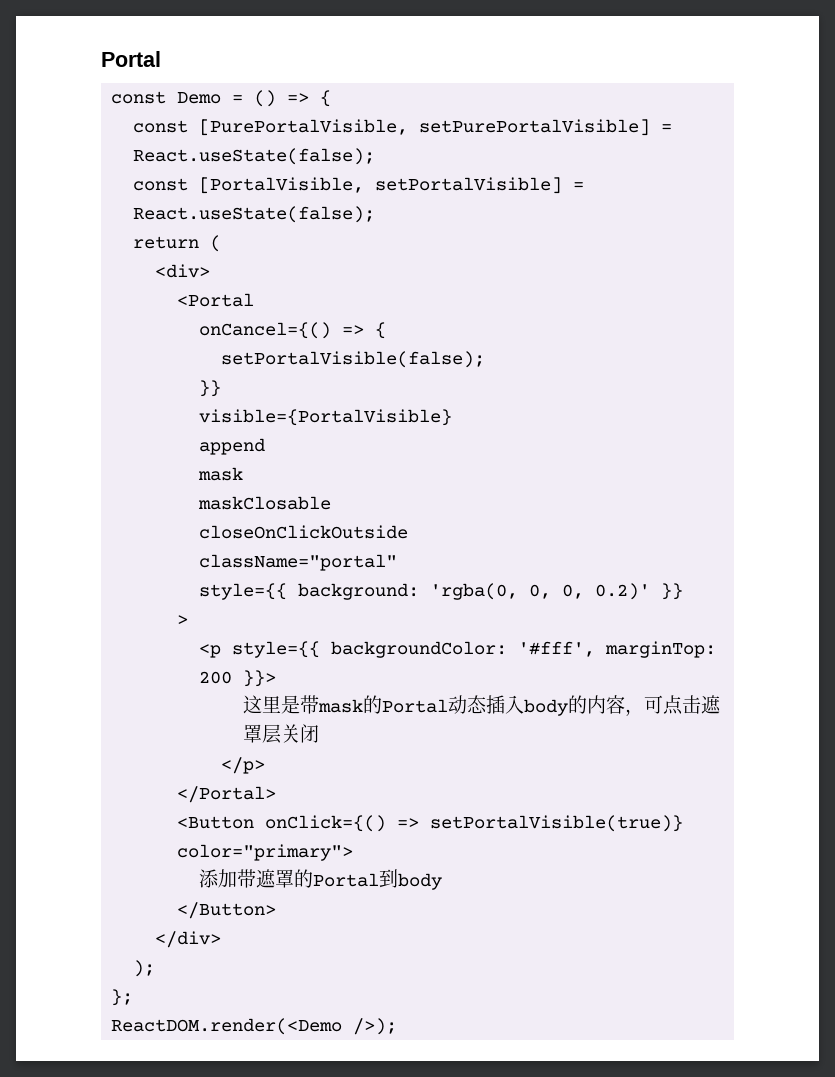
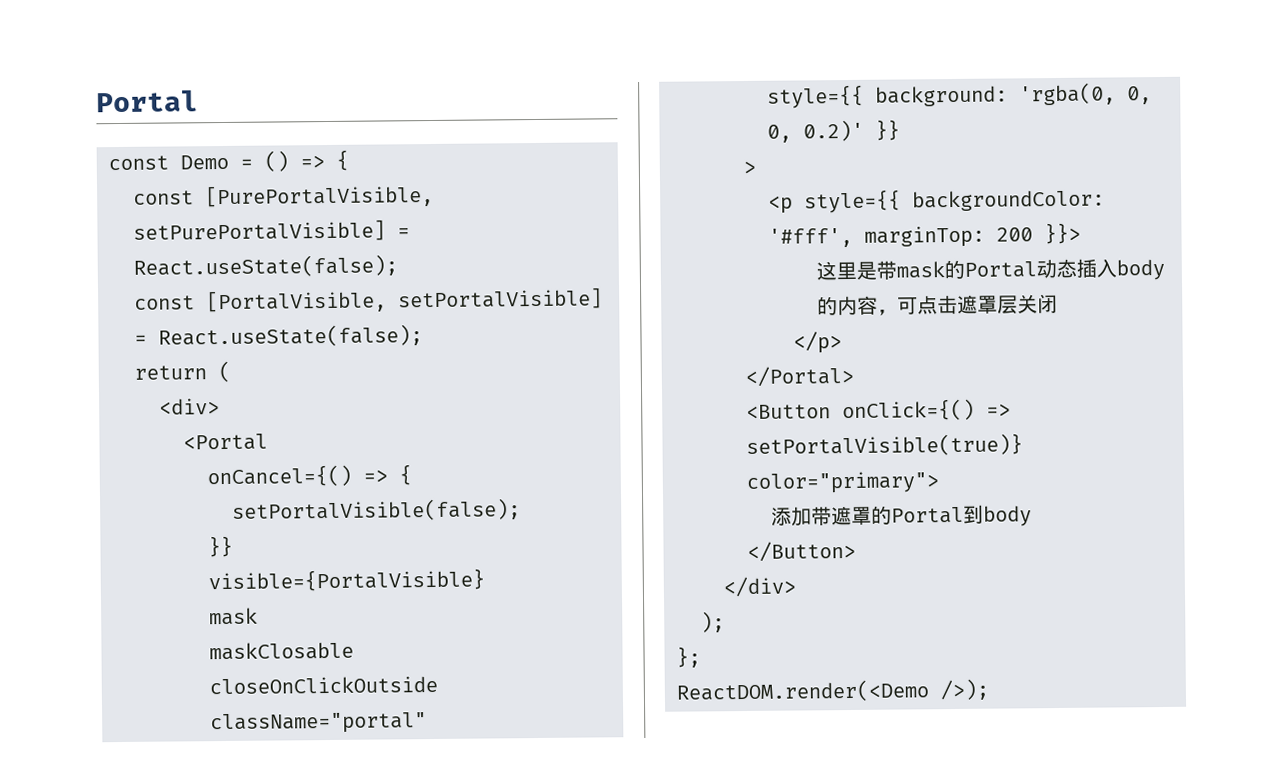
- append

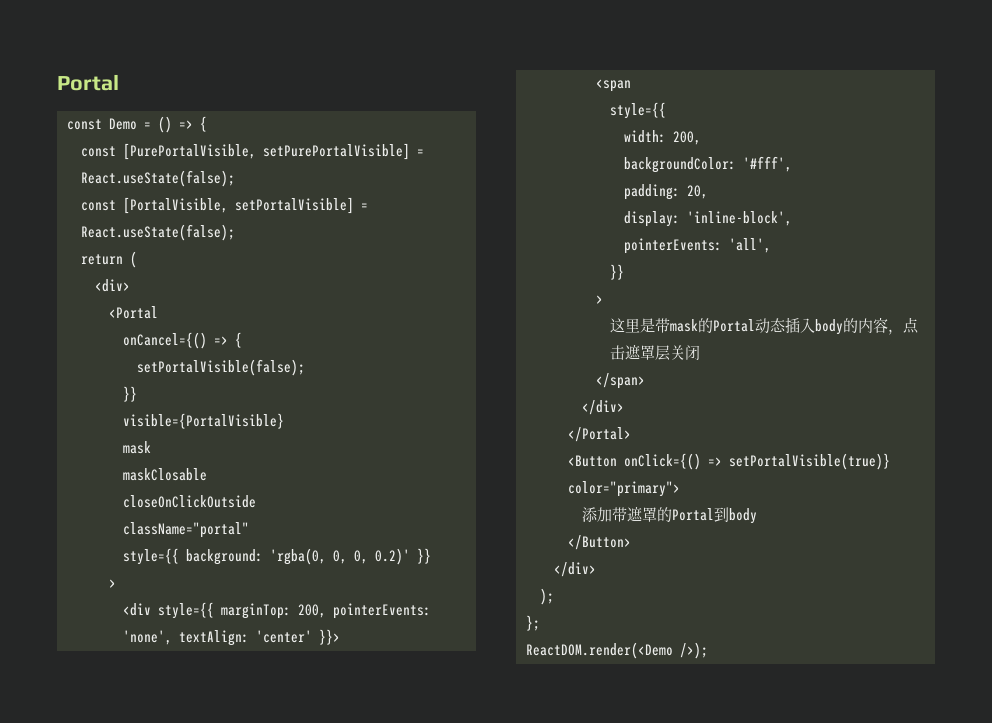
- <p style={{ backgroundColor: '#fff', marginTop: 200 }}>
+ <div style={{ marginTop: 200, pointerEvents: 'none', textAlign: 'center' }}>
+ <span
+ style={{
+ width: 200,
+ backgroundColor: '#fff',
+ padding: 20,
+ display: 'inline-block',
+ pointerEvents: 'all',
+ }}
+ >
- 这里是带mask的Portal动态插入body的内容，可点击遮罩层关闭
+ 这里是带mask的Portal动态插入body的内容，点击遮罩层关闭
- </p>
+ </span>
+ </div>

